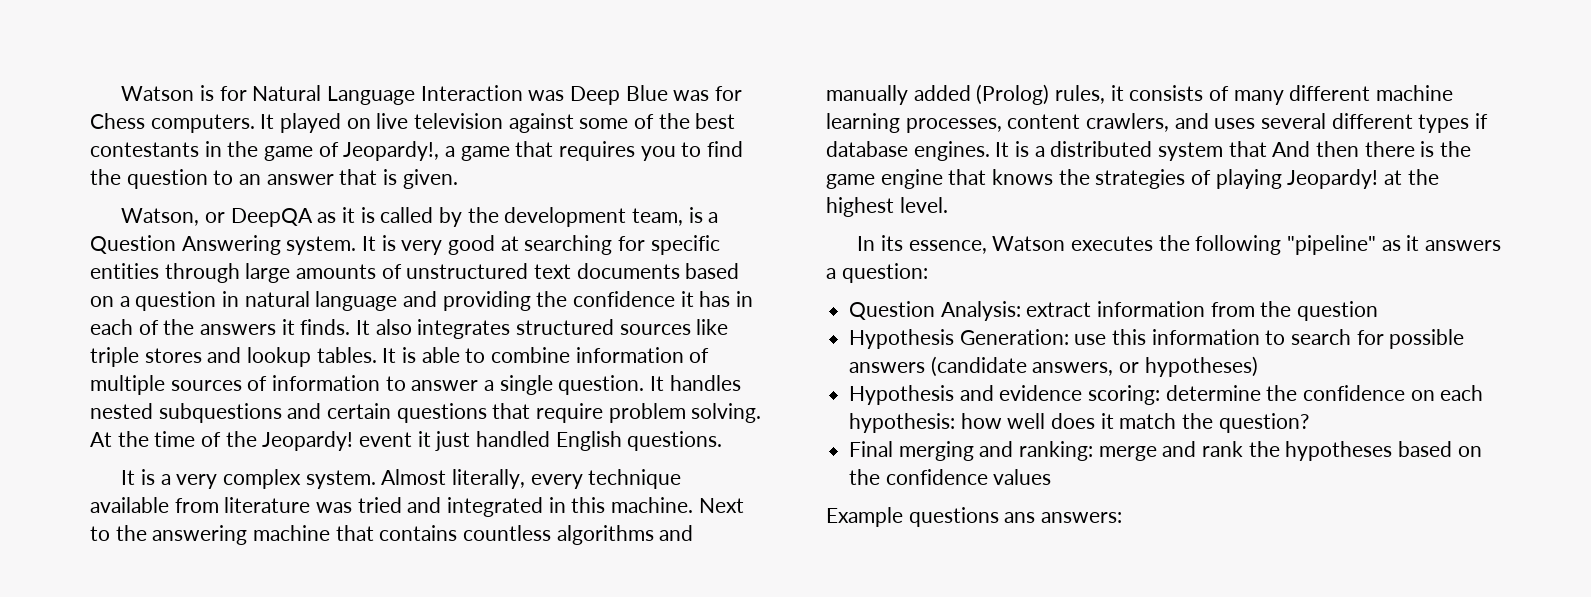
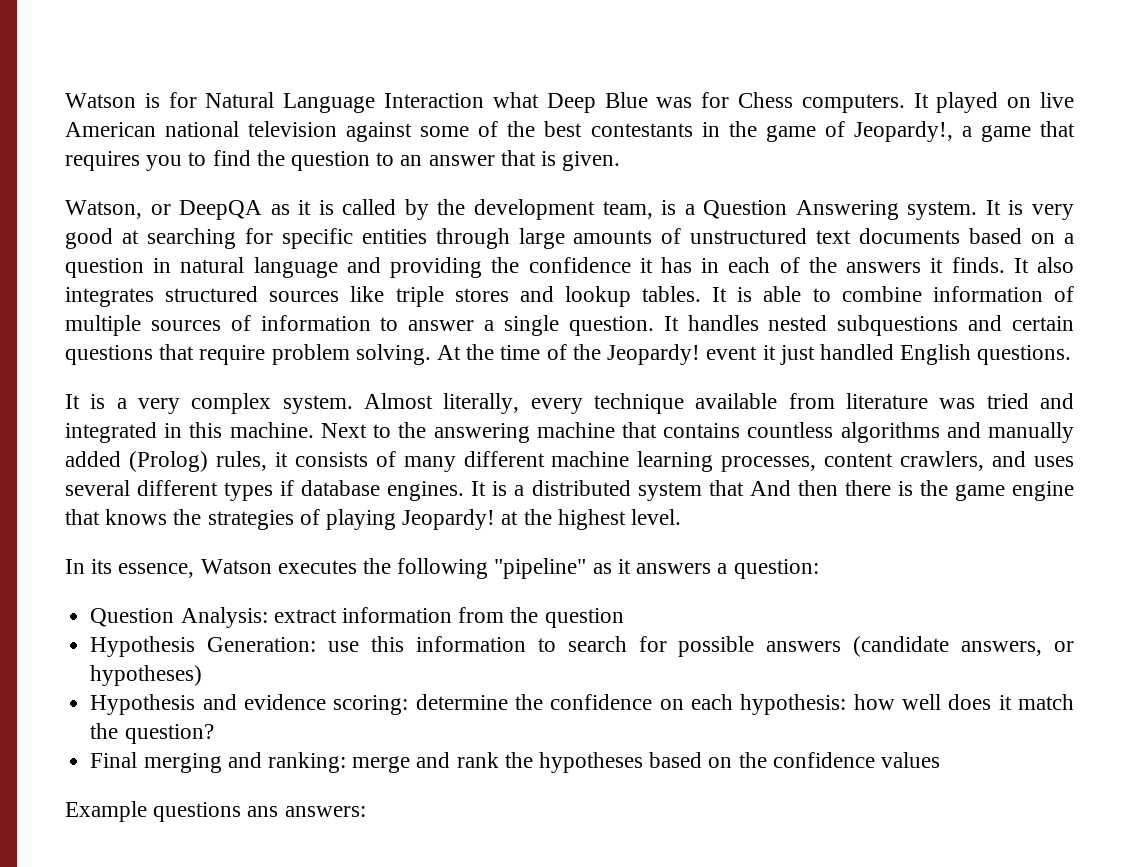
- Watson is for Natural Language Interaction was Deep Blue was for Chess computers.
+ Watson is for Natural Language Interaction what Deep Blue was for Chess computers.
- It played on live television against some of the best contestants in the game of Jeopardy!, a game that requires you to find the question to an answer that is given.
+ It played on live American national television against some of the best contestants in the game of Jeopardy!, a game that requires you to find the question to an answer that is given.

